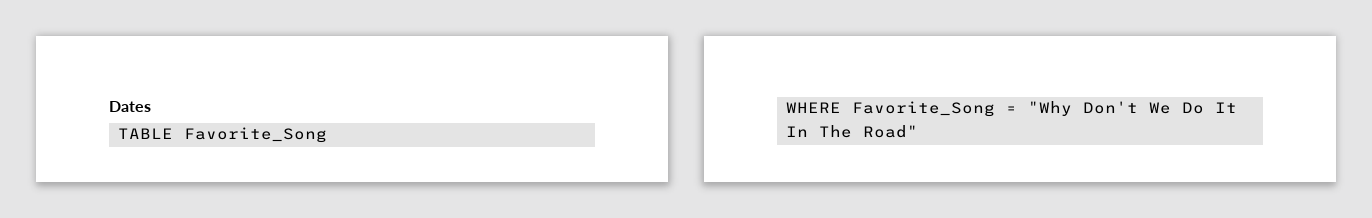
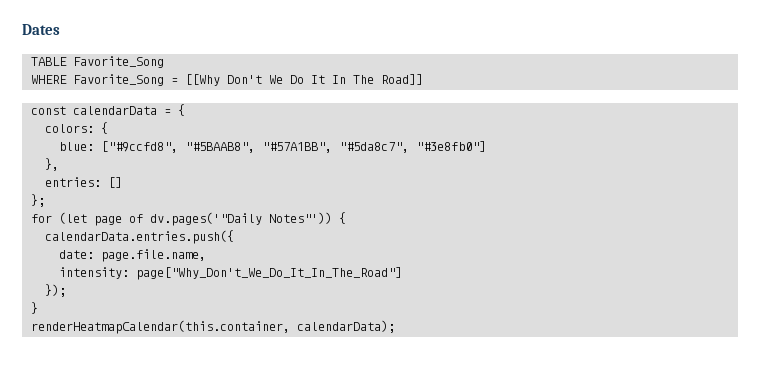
- WHERE Favorite_Song = "Why Don't We Do It In The Road"
+ WHERE Favorite_Song = [[Why Don't We Do It In The Road]]
+ const calendarData = {
+ colors: {
+ blue: ["#9ccfd8", "#5BAAB8", "#57A1BB", "#5da8c7", "#3e8fb0"]
+ },
+ entries: []
+ };
+ for (let page of dv.pages('"Daily Notes"')) {
+ calendarData.entries.push({
+ date: page.file.name,
+ intensity: page["Why_Don't_We_Do_It_In_The_Road"]
+ });
+ }
+ renderHeatmapCalendar(this.container, calendarData);

